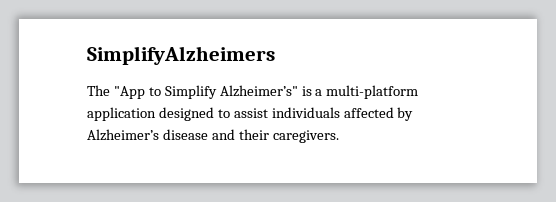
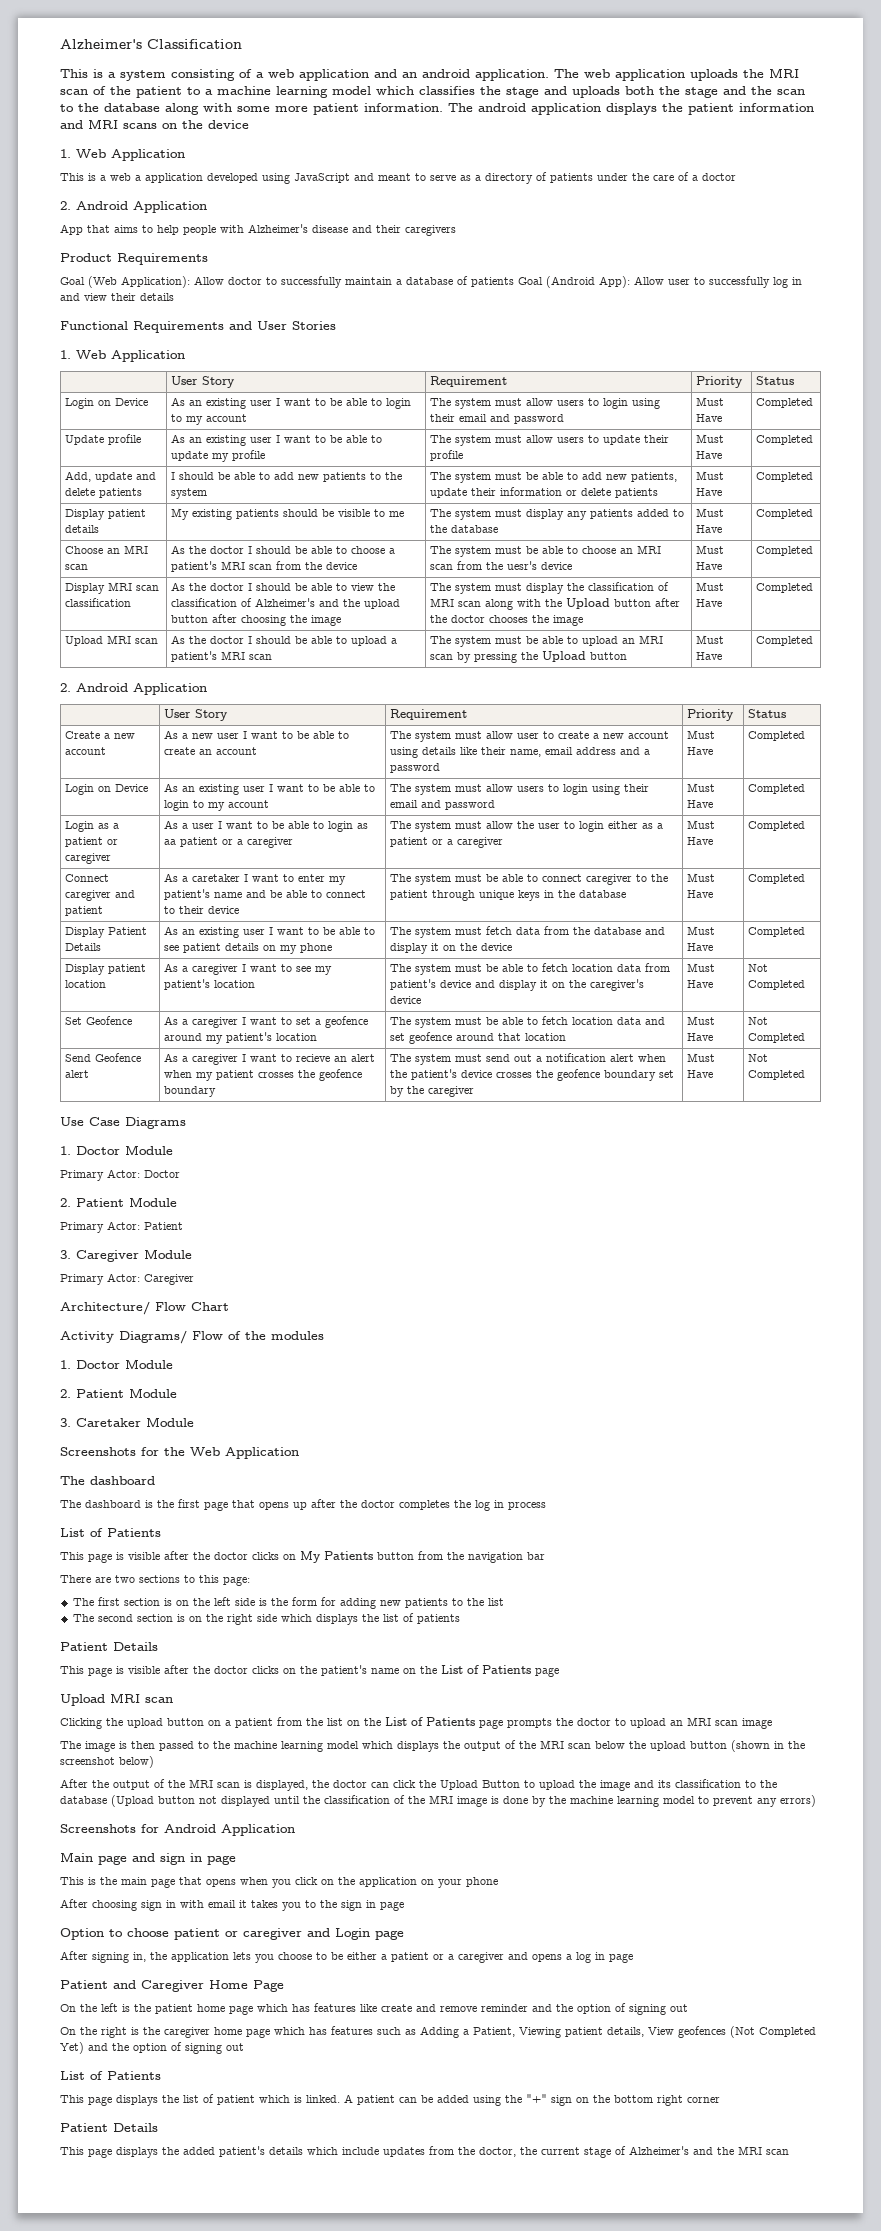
- SimplifyAlzheimers
- The "App to Simplify Alzheimer’s" is a multi-platform application designed to assist individuals affected by Alzheimer’s disease and their caregivers.
+ Alzheimer's Classification
+ This is a system consisting of a web application and an android application. The web application uploads the MRI scan of the patient to a machine learning model which classifies the stage and uploads both the stage and the scan to the database along with some more patient information. The android application displays the patient information and MRI scans on the device
+ 1. Web Application
+ This is a web a application developed using JavaScript and meant to serve as a directory of patients under the care of a doctor
+ 2. Android Application
+ App that aims to help people with Alzheimer's disease and their caregivers
+ Product Requirements
+ Goal (Web Application): Allow doctor to successfully maintain a database of patients Goal (Android App): Allow user to successfully log in and view their details
+ Functional Requirements and User Stories
+ 1. Web Application
+ | User Story | Requirement | Priority | Status
+ Login on Device | As an existing user I want to be able to login to my account | The system must allow users to login using their email and password | Must Have | Completed
+ Update profile | As an existing user I want to be able to update my profile | The system must allow users to update their profile | Must Have | Completed
+ Add, update and delete patients | I should be able to add new patients to the system | The system must be able to add new patients, update their information or delete patients | Must Have | Completed
+ Display patient details | My existing patients should be visible to me | The system must display any patients added to the database | Must Have | Completed
+ Choose an MRI scan | As the doctor I should be able to choose a patient's MRI scan from the device | The system must be able to choose an MRI scan from the uesr's device | Must Have | Completed
+ Display MRI scan classification | As the doctor I should be able to view the classification of Alzheimer's and the upload button after choosing the image | The system must display the classification of MRI scan along with the Upload button after the doctor chooses the image | Must Have | Completed
+ Upload MRI scan | As the doctor I should be able to upload a patient's MRI scan | The system must be able to upload an MRI scan by pressing the Upload button | Must Have | Completed
+ 2. Android Application
+ | User Story | Requirement | Priority | Status
+ Create a new account | As a new user I want to be able to create an account | The system must allow user to create a new account using details like their name, email address and a password | Must Have | Completed
+ Login on Device | As an existing user I want to be able to login to my account | The system must allow users to login using their email and password | Must Have | Completed
+ Login as a patient or caregiver | As a user I want to be able to login as aa patient or a caregiver | The system must allow the user to login either as a patient or a caregiver | Must Have | Completed
+ Connect caregiver and patient | As a caretaker I want to enter my patient's name and be able to connect to their device | The system must be able to connect caregiver to the patient through unique keys in the database | Must Have | Completed
+ Display Patient Details | As an existing user I want to be able to see patient details on my phone | The system must fetch data from the database and display it on the device | Must Have | Completed
+ Display patient location | As a caregiver I want to see my patient's location | The system must be able to fetch location data from patient's device and display it on the caregiver's device | Must Have | Not Completed
+ Set Geofence | As a caregiver I want to set a geofence around my patient's location | The system must be able to fetch location data and set geofence around that location | Must Have | Not Completed
+ Send Geofence alert | As a caregiver I want to recieve an alert when my patient crosses the geofence boundary | The system must send out a notification alert when the patient's device crosses the geofence boundary set by the caregiver | Must Have | Not Completed
+ Use Case Diagrams
+ 1. Doctor Module
+ Primary Actor: Doctor
+ 2. Patient Module
+ Primary Actor: Patient
+ 3. Caregiver Module
+ Primary Actor: Caregiver
+ Architecture/ Flow Chart
+ Activity Diagrams/ Flow of the modules
+ 1. Doctor Module
+ 2. Patient Module
+ 3. Caretaker Module
+ Screenshots for the Web Application
+ The dashboard
+ The dashboard is the first page that opens up after the doctor completes the log in process
+ List of Patients
+ This page is visible after the doctor clicks on My Patients button from the navigation bar
+ There are two sections to this page:
+ The first section is on the left side is the form for adding new patients to the list
+ The second section is on the right side which displays the list of patients
+ Patient Details
+ This page is visible after the doctor clicks on the patient's name on the List of Patients page
+ Upload MRI scan
+ Clicking the upload button on a patient from the list on the List of Patients page prompts the doctor to upload an MRI scan image
+ The image is then passed to the machine learning model which displays the output of the MRI scan below the upload button (shown in the screenshot below)
+ After the output of the MRI scan is displayed, the doctor can click the Upload Button to upload the image and its classification to the database (Upload button not displayed until the classification of the MRI image is done by the machine learning model to prevent any errors)
+ Screenshots for Android Application
+ Main page and sign in page
+ This is the main page that opens when you click on the application on your phone
+ After choosing sign in with email it takes you to the sign in page
+ Option to choose patient or caregiver and Login page
+ After signing in, the application lets you choose to be either a patient or a caregiver and opens a log in page
+ Patient and Caregiver Home Page
+ On the left is the patient home page which has features like create and remove reminder and the option of signing out
+ On the right is the caregiver home page which has features such as Adding a Patient, Viewing patient details, View geofences (Not Completed Yet) and the option of signing out
+ List of Patients
+ This page displays the list of patient which is linked. A patient can be added using the "+" sign on the bottom right corner
+ Patient Details
+ This page displays the added patient's details which include updates from the doctor, the current stage of Alzheimer's and the MRI scan

